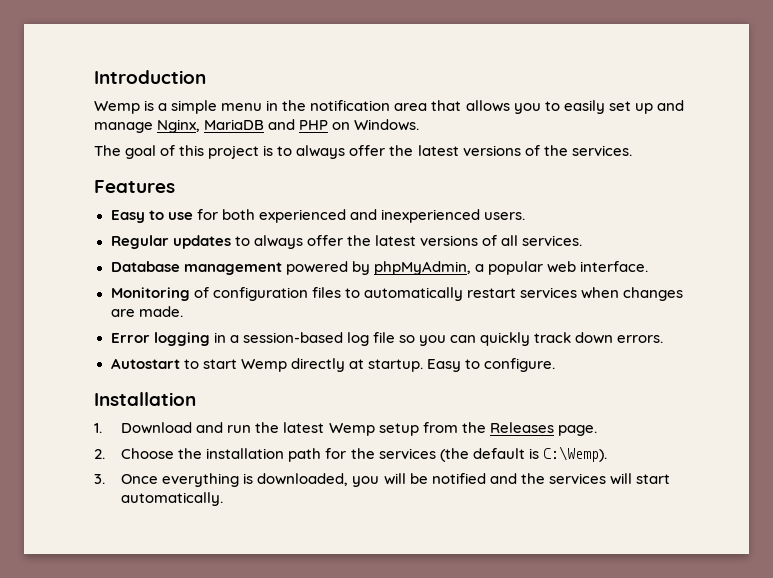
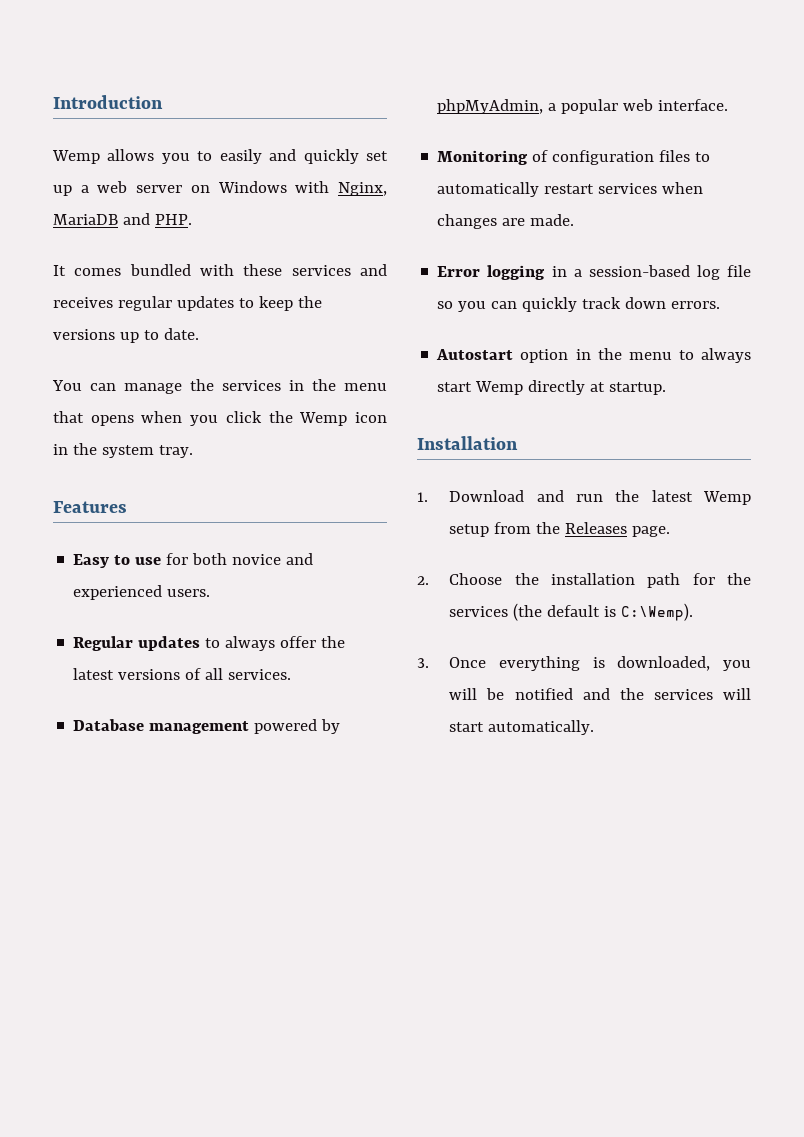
- Wemp is a simple menu in the notification area that allows you to easily set up and manage Nginx, MariaDB and PHP on Windows.
- The goal of this project is to always offer the latest versions of the services.
+ Wemp allows you to easily and quickly set up a web server on Windows with Nginx, MariaDB and PHP.
+ It comes bundled with these services and receives regular updates to keep the versions up to date.
+ You can manage the services in the menu that opens when you click the Wemp icon in the system tray.
- Easy to use for both experienced and inexperienced users.
+ Easy to use for both novice and experienced users.
- Autostart to start Wemp directly at startup. Easy to configure.
+ Autostart option in the menu to always start Wemp directly at startup.

